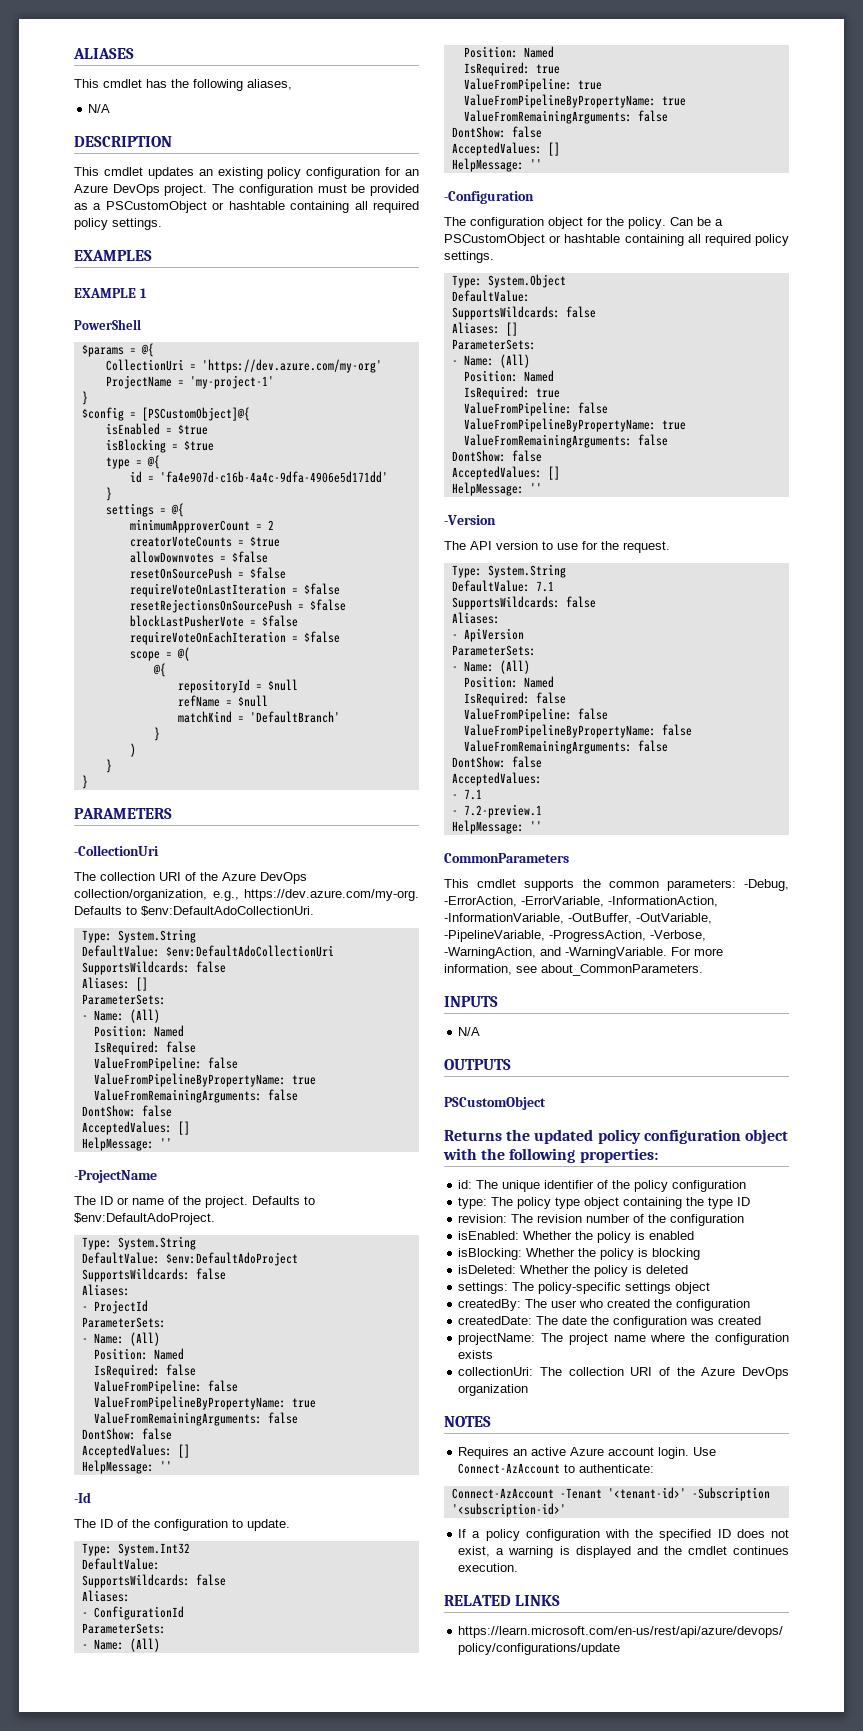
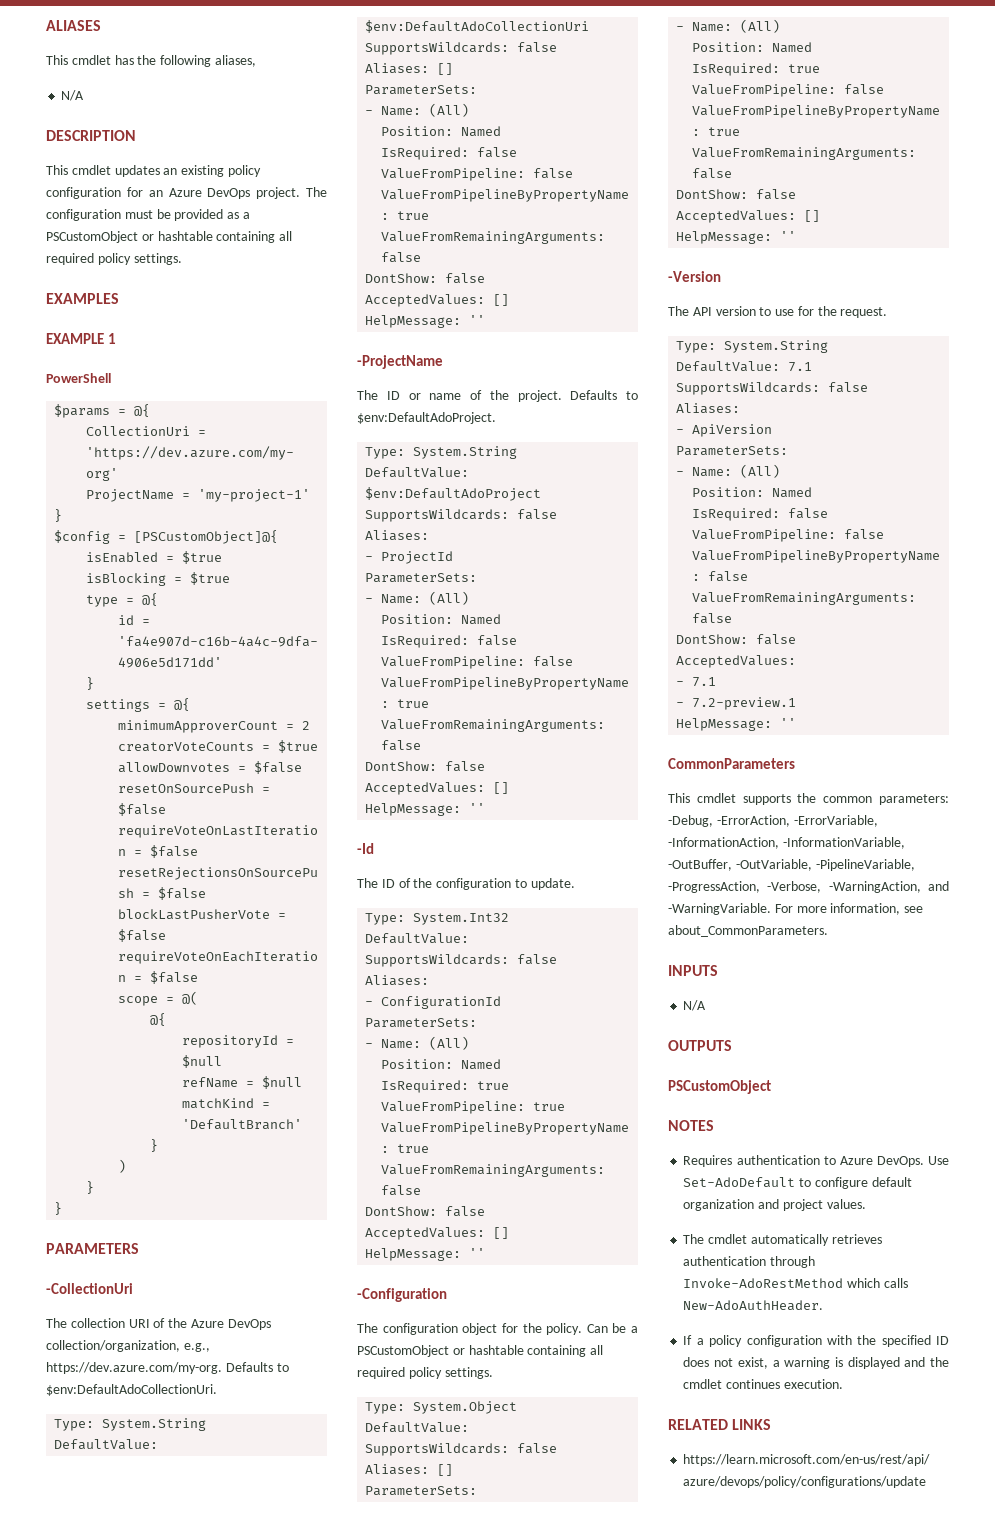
- Returns the updated policy configuration object with the following properties:
- id: The unique identifier of the policy configuration
- type: The policy type object containing the type ID
- revision: The revision number of the configuration
- isEnabled: Whether the policy is enabled
- isBlocking: Whether the policy is blocking
- isDeleted: Whether the policy is deleted
- settings: The policy-specific settings object
- createdBy: The user who created the configuration
- createdDate: The date the configuration was created
- projectName: The project name where the configuration exists
- collectionUri: The collection URI of the Azure DevOps organization
  NOTES
- Requires an active Azure account login. Use Connect-AzAccount to authenticate:
- Connect-AzAccount -Tenant '<tenant-id>' -Subscription '<subscription-id>'
+ Requires authentication to Azure DevOps. Use Set-AdoDefault to configure default organization and project values.
+ The cmdlet automatically retrieves authentication through Invoke-AdoRestMethod which calls New-AdoAuthHeader.

